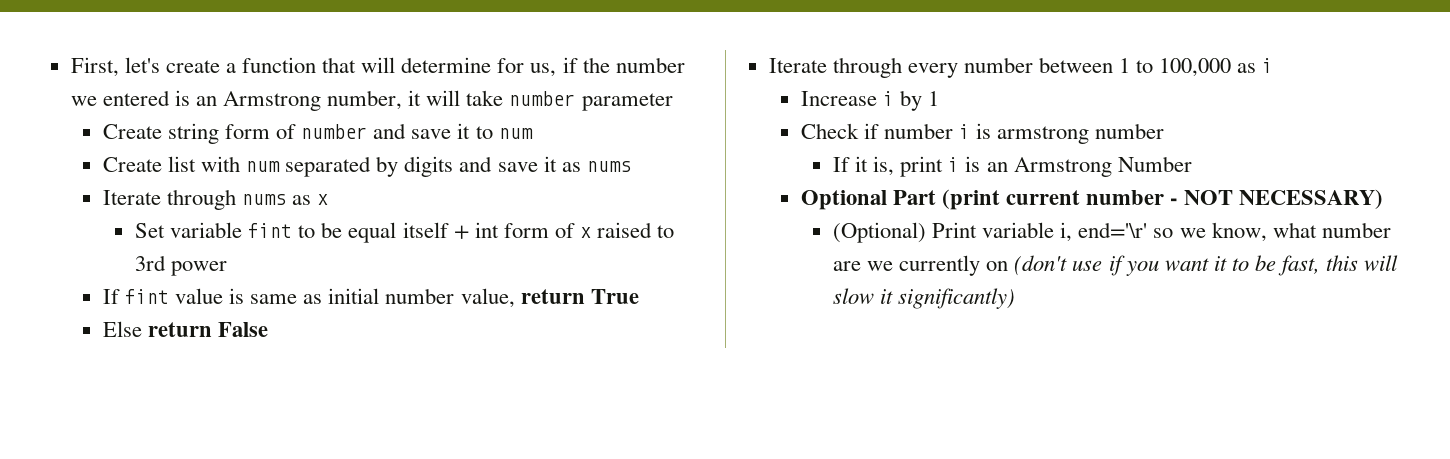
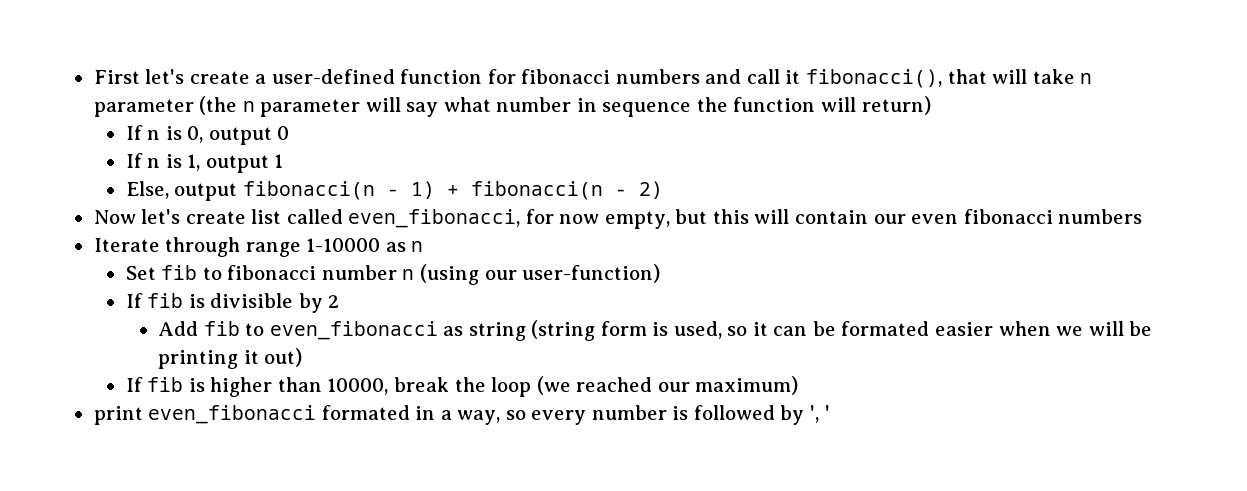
- First, let's create a function that will determine for us, if the number we entered is an Armstrong number, it will take number parameter
- Create string form of number and save it to num
- Create list with num separated by digits and save it as nums
- Iterate through nums as x
- Set variable fint to be equal itself + int form of x raised to 3rd power
- If fint value is same as initial number value, return True
- Else return False
- Iterate through every number between 1 to 100,000 as i
- Increase i by 1
- Check if number i is armstrong number
- If it is, print i is an Armstrong Number
- Optional Part (print current number - NOT NECESSARY)
- (Optional) Print variable i, end='\r' so we know, what number are we currently on (don't use if you want it to be fast, this will slow it significantly)
+ First let's create a user-defined function for fibonacci numbers and call it fibonacci(), that will take n parameter (the n parameter will say what number in sequence the function will return)
+ If n is 0, output 0
+ If n is 1, output 1
+ Else, output fibonacci(n - 1) + fibonacci(n - 2)
+ Now let's create list called even_fibonacci, for now empty, but this will contain our even fibonacci numbers
+ Iterate through range 1-10000 as n
+ Set fib to fibonacci number n (using our user-function)
+ If fib is divisible by 2
+ Add fib to even_fibonacci as string (string form is used, so it can be formated easier when we will be printing it out)
+ If fib is higher than 10000, break the loop (we reached our maximum)
+ print even_fibonacci formated in a way, so every number is followed by ', '

